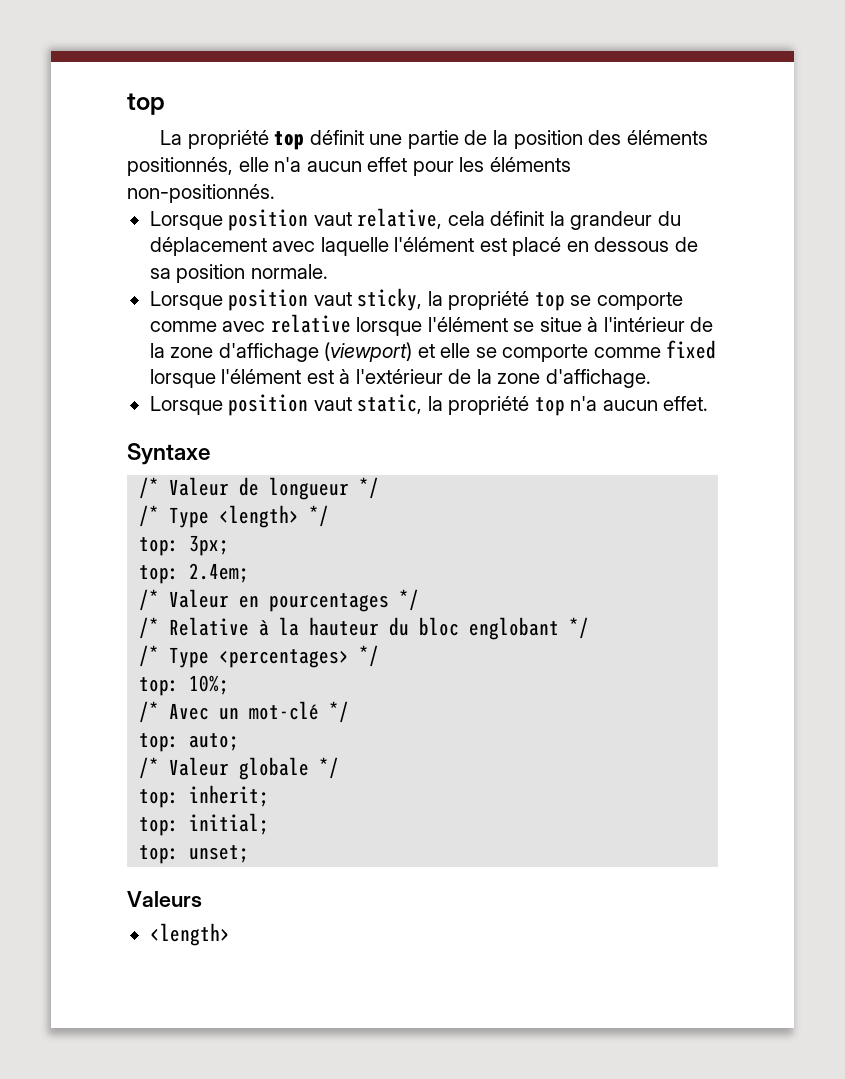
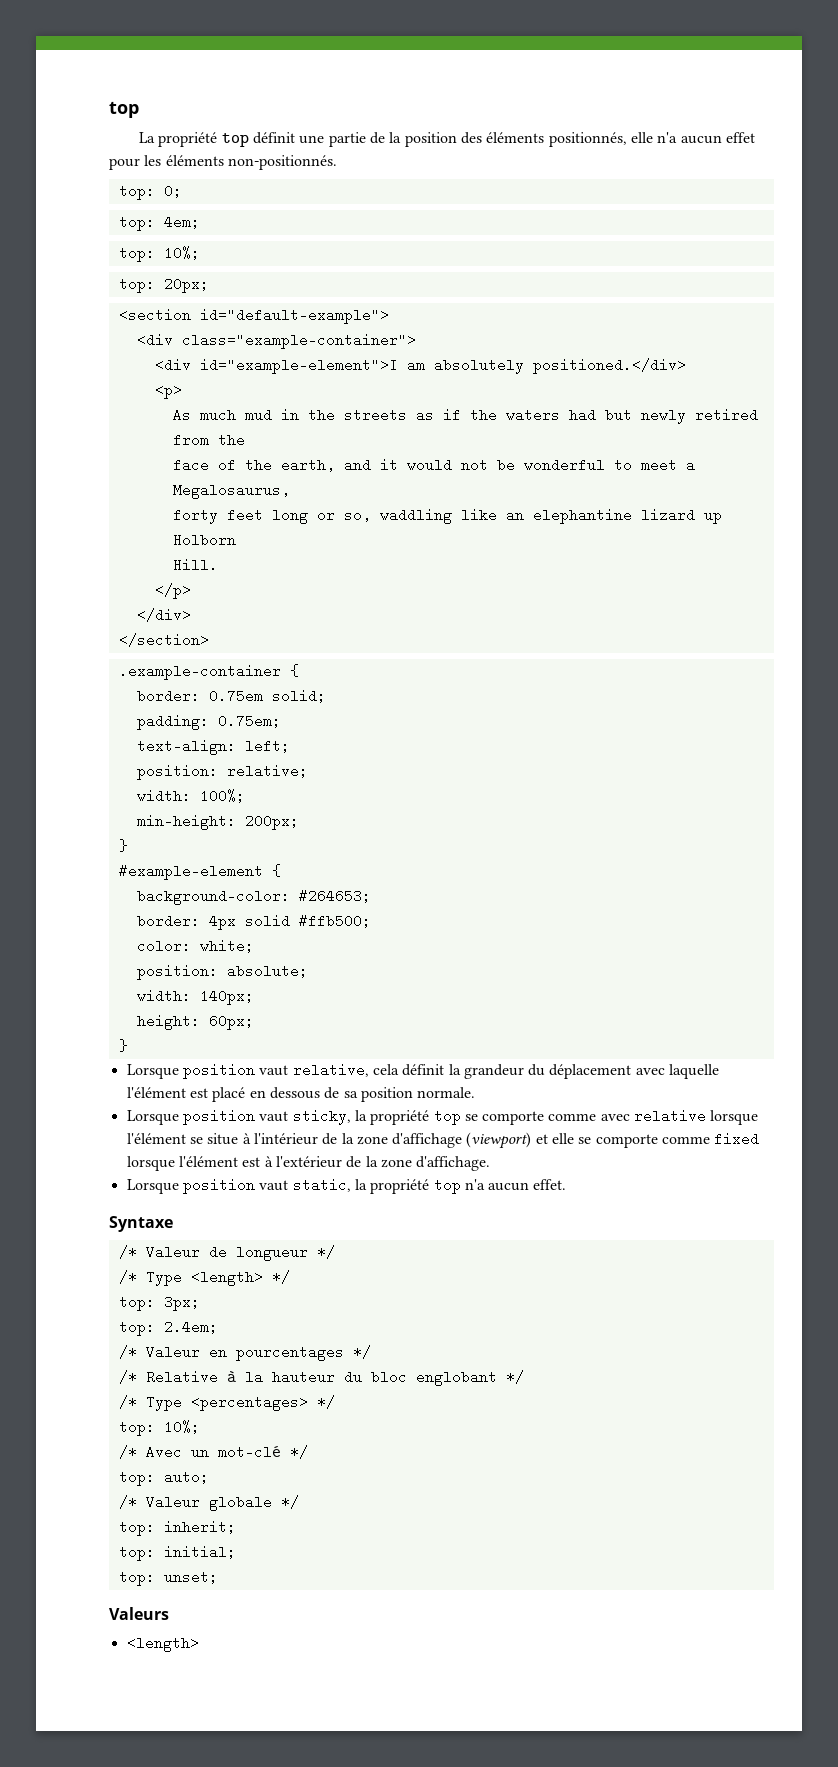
+ top: 0;
+ top: 4em;
+ top: 10%;
+ top: 20px;
+ <section id="default-example">
+ <div class="example-container">
+ <div id="example-element">I am absolutely positioned.</div>
+ <p>
+ As much mud in the streets as if the waters had but newly retired from the
+ face of the earth, and it would not be wonderful to meet a Megalosaurus,
+ forty feet long or so, waddling like an elephantine lizard up Holborn
+ Hill.
+ </p>
+ </div>
+ </section>
+ .example-container {
+ border: 0.75em solid;
+ padding: 0.75em;
+ text-align: left;
+ position: relative;
+ width: 100%;
+ min-height: 200px;
+ }
+ #example-element {
+ background-color: #264653;
+ border: 4px solid #ffb500;
+ color: white;
+ position: absolute;
+ width: 140px;
+ height: 60px;
+ }

